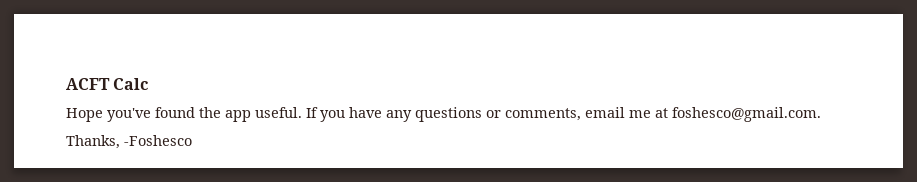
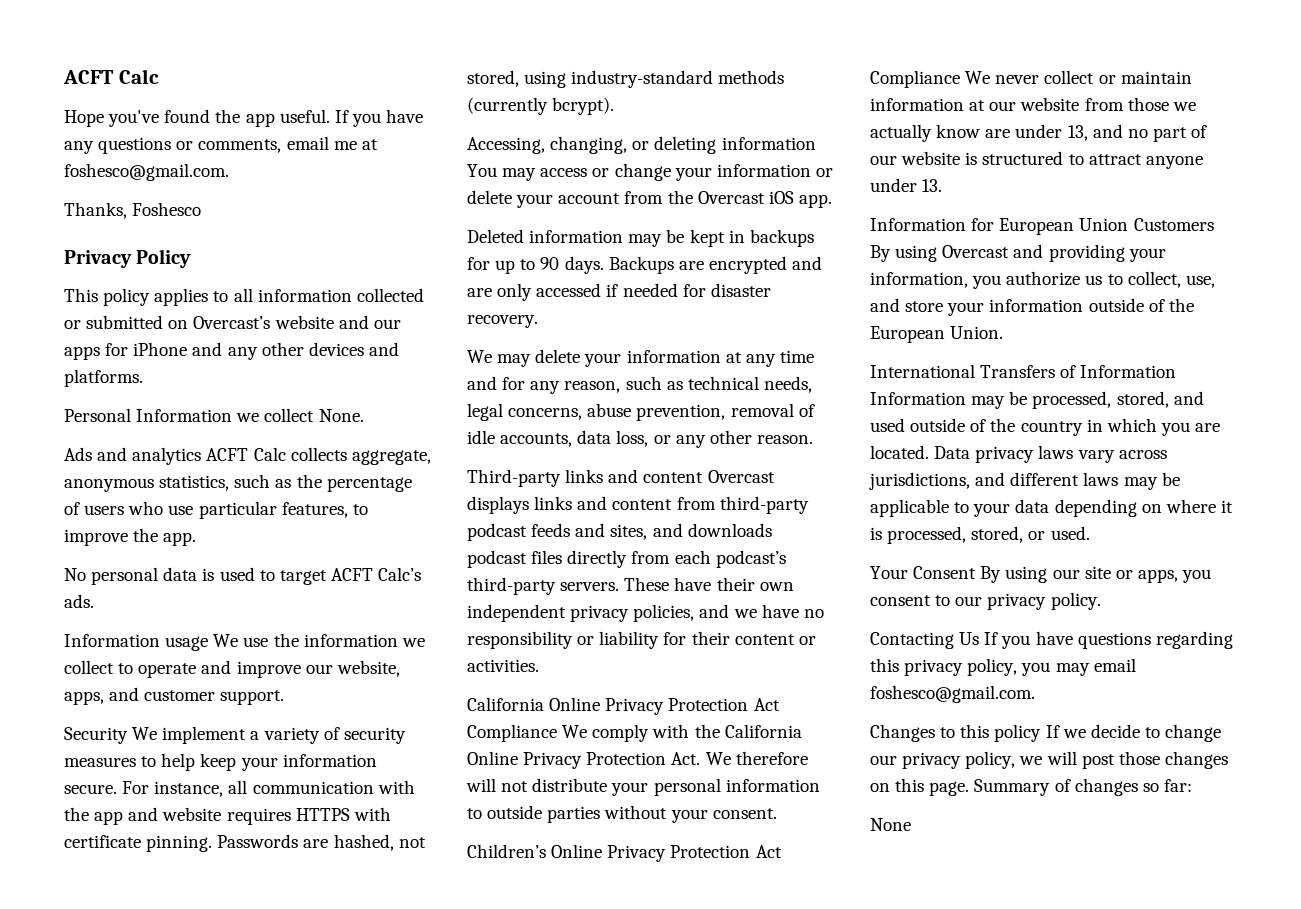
- Thanks, -Foshesco
+ Thanks, Foshesco
+ Privacy Policy
+ This policy applies to all information collected or submitted on Overcast’s website and our apps for iPhone and any other devices and platforms.
+ Personal Information we collect None.
+ Ads and analytics ACFT Calc collects aggregate, anonymous statistics, such as the percentage of users who use particular features, to improve the app.
+ No personal data is used to target ACFT Calc’s ads.
+ Information usage We use the information we collect to operate and improve our website, apps, and customer support.
+ Security We implement a variety of security measures to help keep your information secure. For instance, all communication with the app and website requires HTTPS with certificate pinning. Passwords are hashed, not stored, using industry-standard methods (currently bcrypt).
+ Accessing, changing, or deleting information You may access or change your information or delete your account from the Overcast iOS app.
+ Deleted information may be kept in backups for up to 90 days. Backups are encrypted and are only accessed if needed for disaster recovery.
+ We may delete your information at any time and for any reason, such as technical needs, legal concerns, abuse prevention, removal of idle accounts, data loss, or any other reason.
+ Third-party links and content Overcast displays links and content from third-party podcast feeds and sites, and downloads podcast files directly from each podcast’s third-party servers. These have their own independent privacy policies, and we have no responsibility or liability for their content or activities.
+ California Online Privacy Protection Act Compliance We comply with the California Online Privacy Protection Act. We therefore will not distribute your personal information to outside parties without your consent.
+ Children’s Online Privacy Protection Act Compliance We never collect or maintain information at our website from those we actually know are under 13, and no part of our website is structured to attract anyone under 13.
+ Information for European Union Customers By using Overcast and providing your information, you authorize us to collect, use, and store your information outside of the European Union.
+ International Transfers of Information Information may be processed, stored, and used outside of the country in which you are located. Data privacy laws vary across jurisdictions, and different laws may be applicable to your data depending on where it is processed, stored, or used.
+ Your Consent By using our site or apps, you consent to our privacy policy.
+ Contacting Us If you have questions regarding this privacy policy, you may email foshesco@gmail.com.
+ Changes to this policy If we decide to change our privacy policy, we will post those changes on this page. Summary of changes so far:
+ None

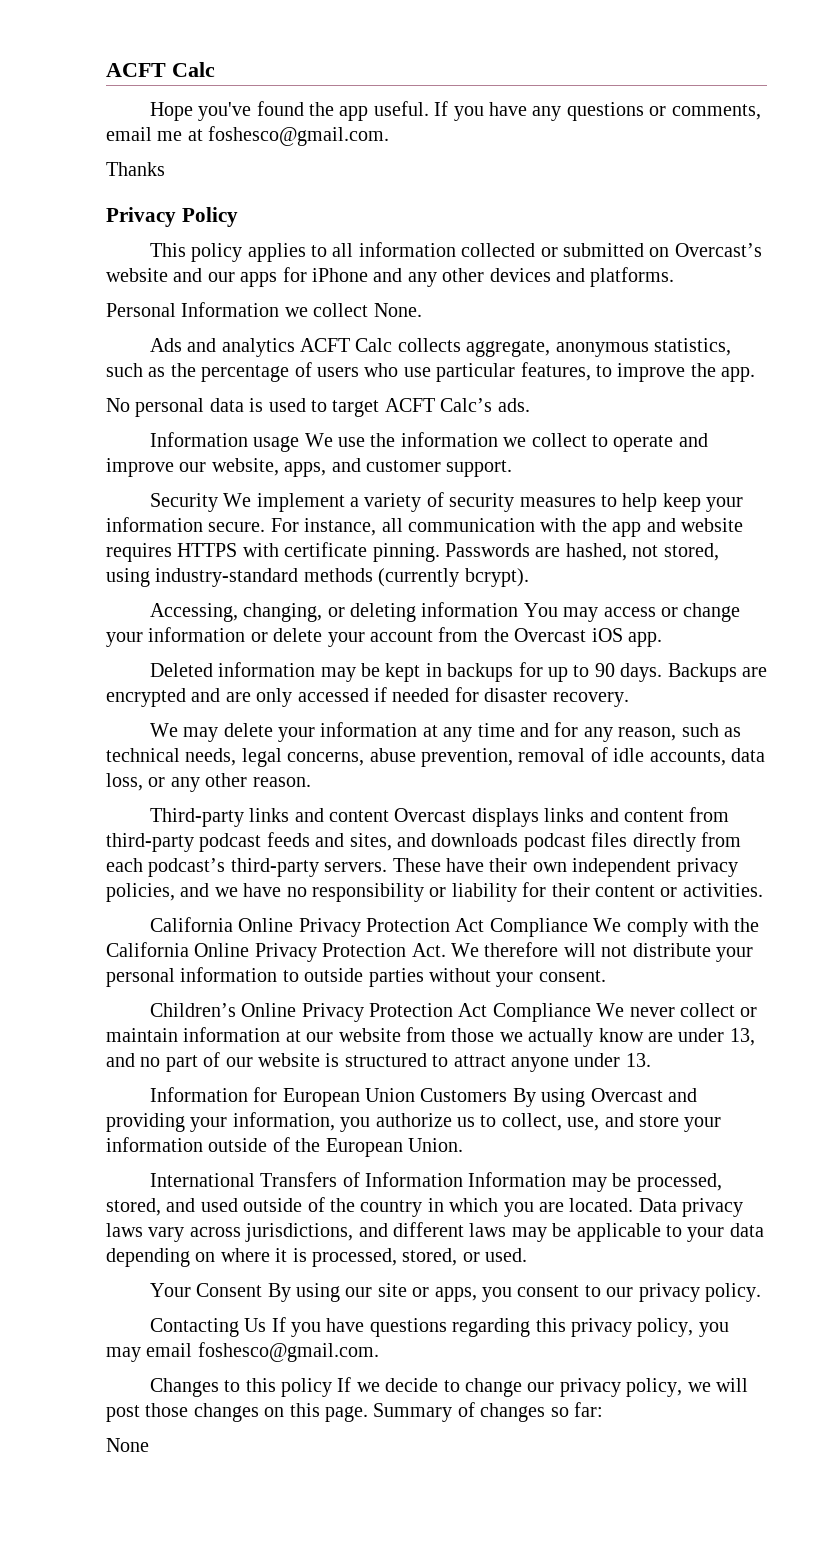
- Thanks, Foshesco
+ Thanks

